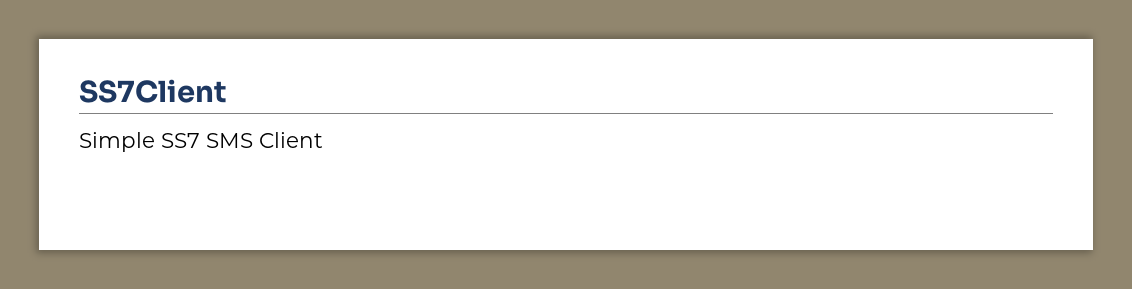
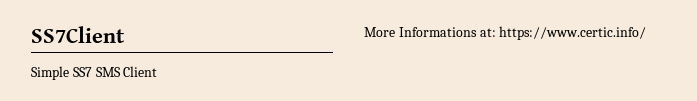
+ More Informations at: https://www.certic.info/

